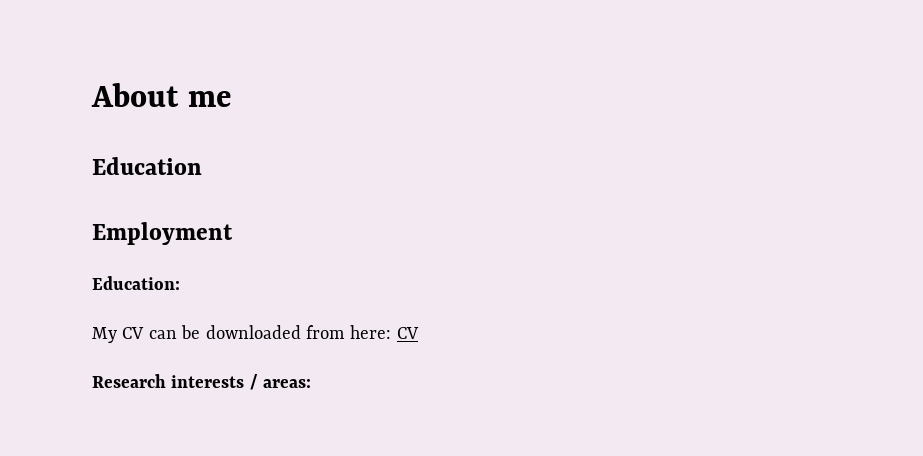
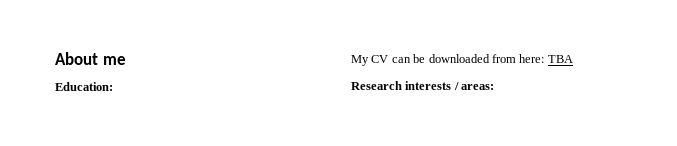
- Education
- Employment
- My CV can be downloaded from here: CV
+ My CV can be downloaded from here: TBA

